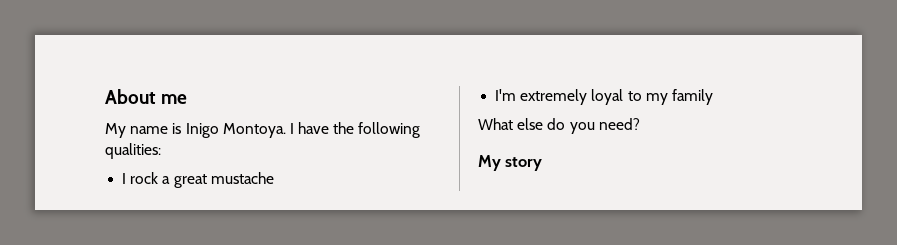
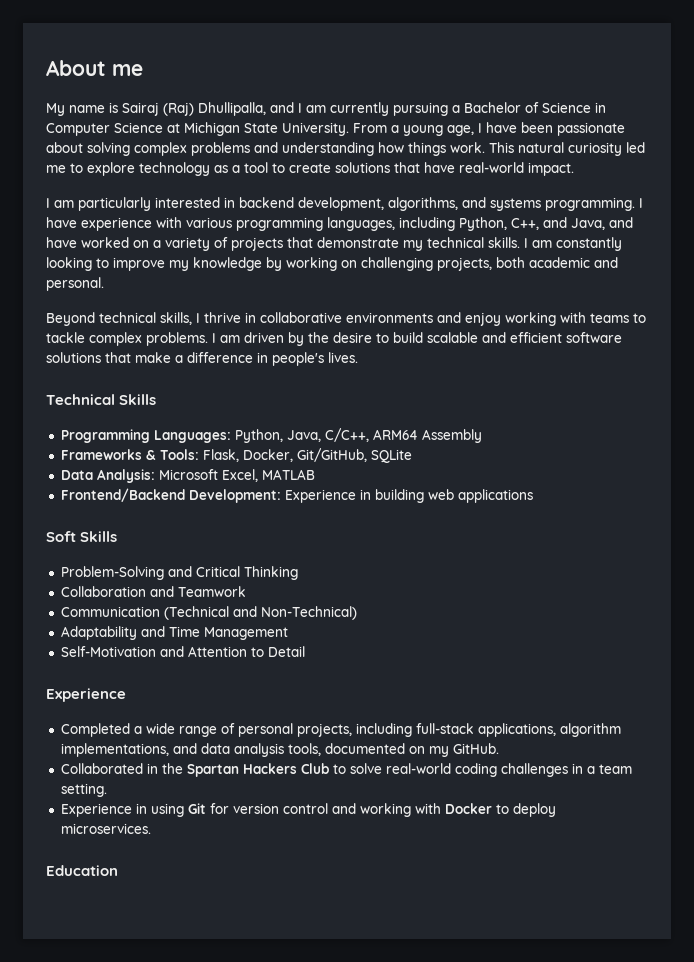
- My name is Inigo Montoya. I have the following qualities:
- I rock a great mustache
- I'm extremely loyal to my family
- What else do you need?
- My story
+ My name is Sairaj (Raj) Dhullipalla, and I am currently pursuing a Bachelor of Science in Computer Science at Michigan State University. From a young age, I have been passionate about solving complex problems and understanding how things work. This natural curiosity led me to explore technology as a tool to create solutions that have real-world impact.
+ I am particularly interested in backend development, algorithms, and systems programming. I have experience with various programming languages, including Python, C++, and Java, and have worked on a variety of projects that demonstrate my technical skills. I am constantly looking to improve my knowledge by working on challenging projects, both academic and personal.
+ Beyond technical skills, I thrive in collaborative environments and enjoy working with teams to tackle complex problems. I am driven by the desire to build scalable and efficient software solutions that make a difference in people's lives.
+ Technical Skills
+ Programming Languages: Python, Java, C/C++, ARM64 Assembly
+ Frameworks & Tools: Flask, Docker, Git/GitHub, SQLite
+ Data Analysis: Microsoft Excel, MATLAB
+ Frontend/Backend Development: Experience in building web applications
+ Soft Skills
+ Problem-Solving and Critical Thinking
+ Collaboration and Teamwork
+ Communication (Technical and Non-Technical)
+ Adaptability and Time Management
+ Self-Motivation and Attention to Detail
+ Experience
+ Completed a wide range of personal projects, including full-stack applications, algorithm implementations, and data analysis tools, documented on my GitHub.
+ Collaborated in the Spartan Hackers Club to solve real-world coding challenges in a team setting.
+ Experience in using Git for version control and working with Docker to deploy microservices.
+ Education

